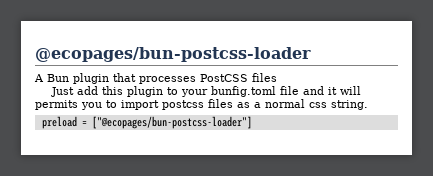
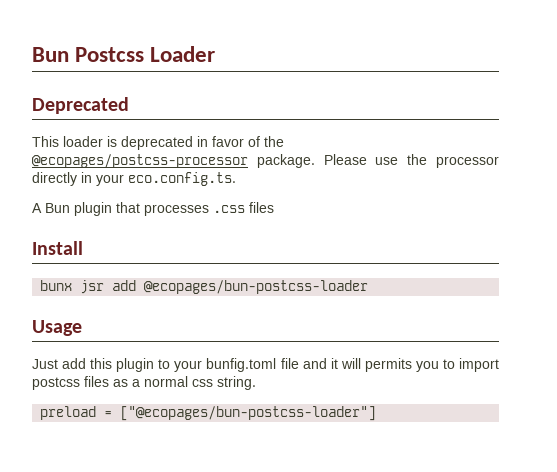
- @ecopages/bun-postcss-loader
+ Bun Postcss Loader
+ Deprecated
+ This loader is deprecated in favor of the @ecopages/postcss-processor package. Please use the processor directly in your eco.config.ts.
- A Bun plugin that processes PostCSS files
+ A Bun plugin that processes .css files
+ Install
+ bunx jsr add @ecopages/bun-postcss-loader
+ Usage

